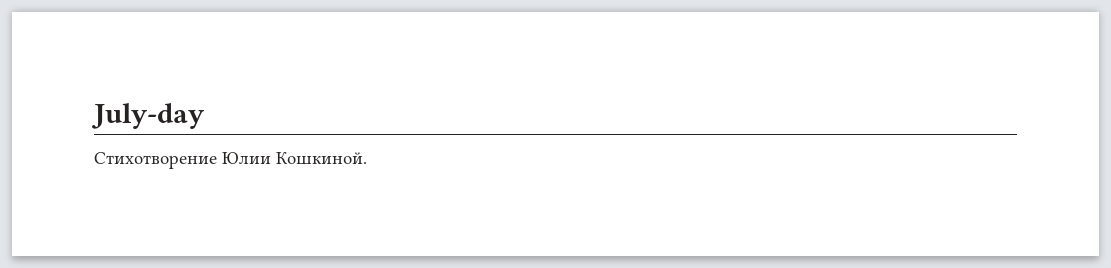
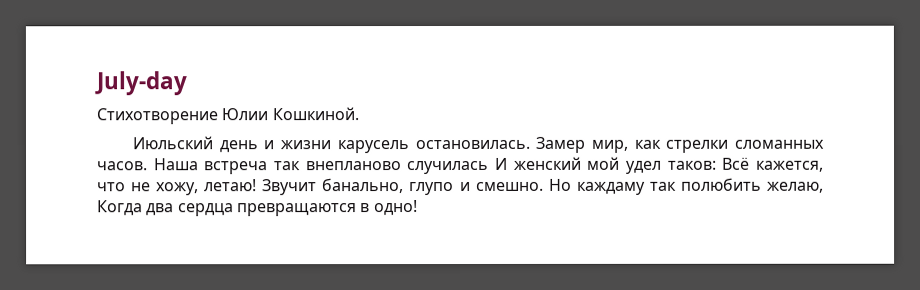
+ Июльский день и жизни карусель остановилась. Замер мир, как стрелки сломанных часов. Наша встреча так внепланово случилась И женский мой удел таков: Всё кажется, что не хожу, летаю! Звучит банально, глупо и смешно. Но каждаму так полюбить желаю, Когда два сердца превращаются в одно!

